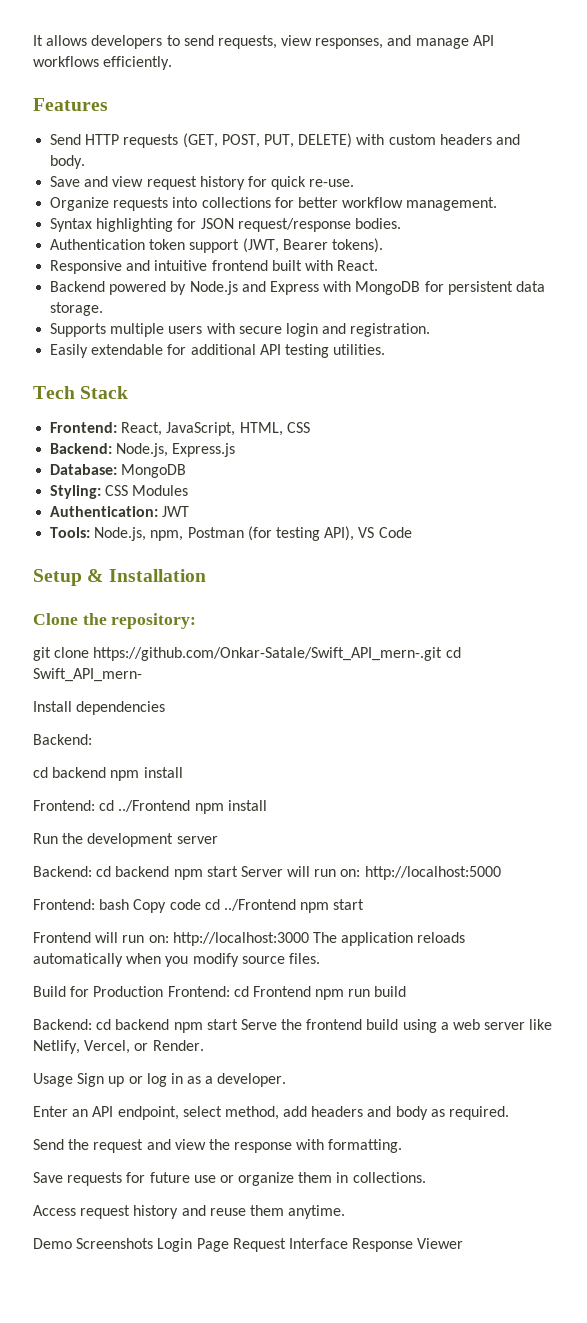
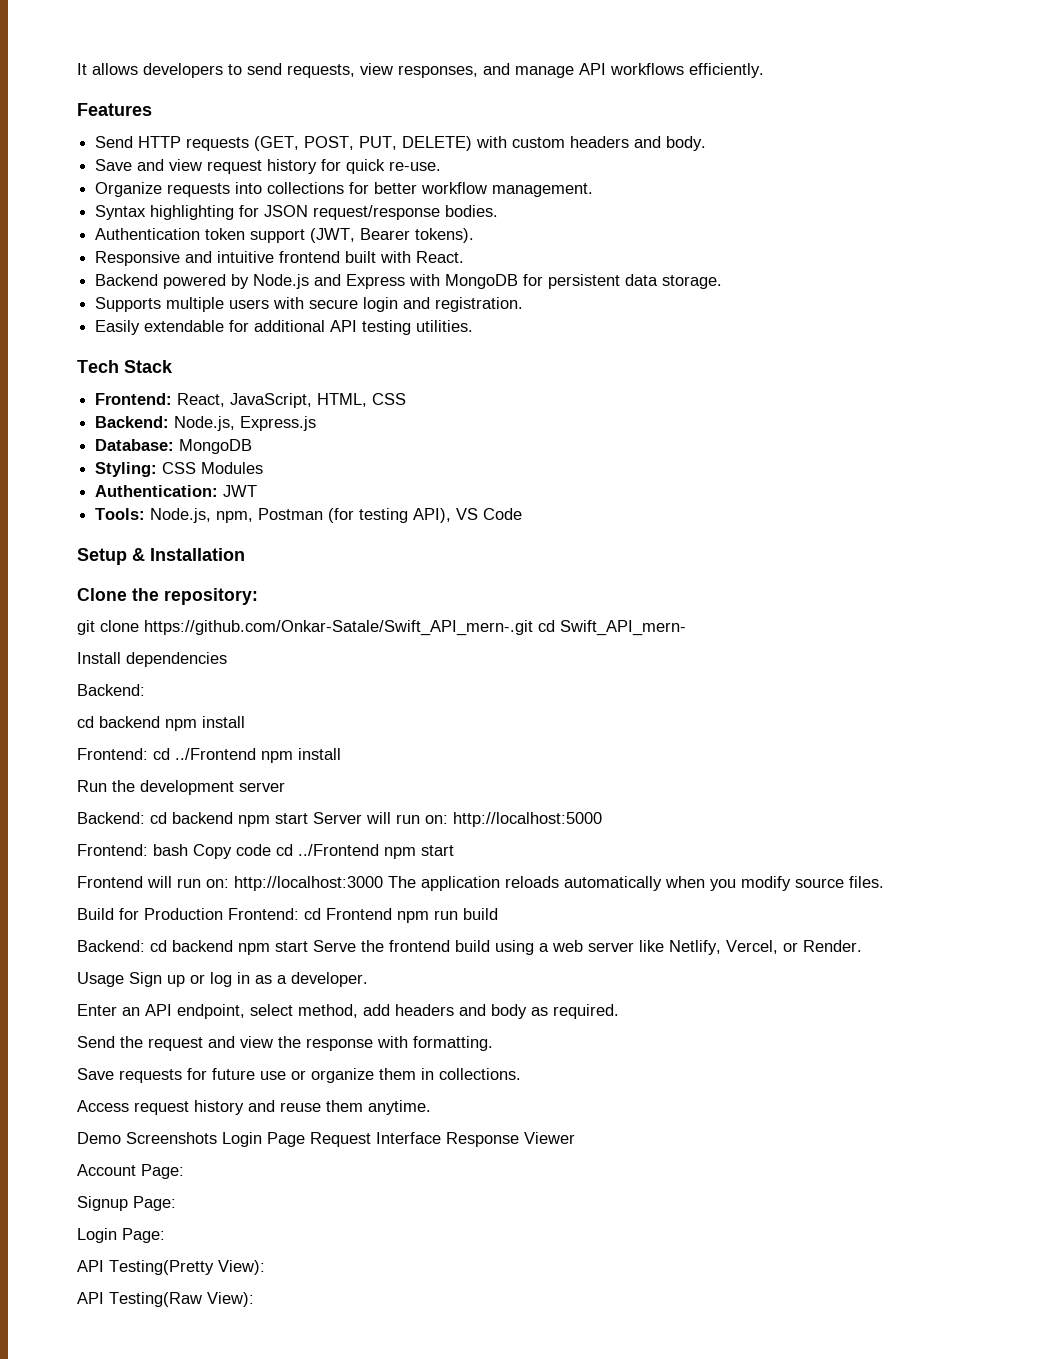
+ Account Page:
+ Signup Page:
+ Login Page:
+ API Testing(Pretty View):
+ API Testing(Raw View):

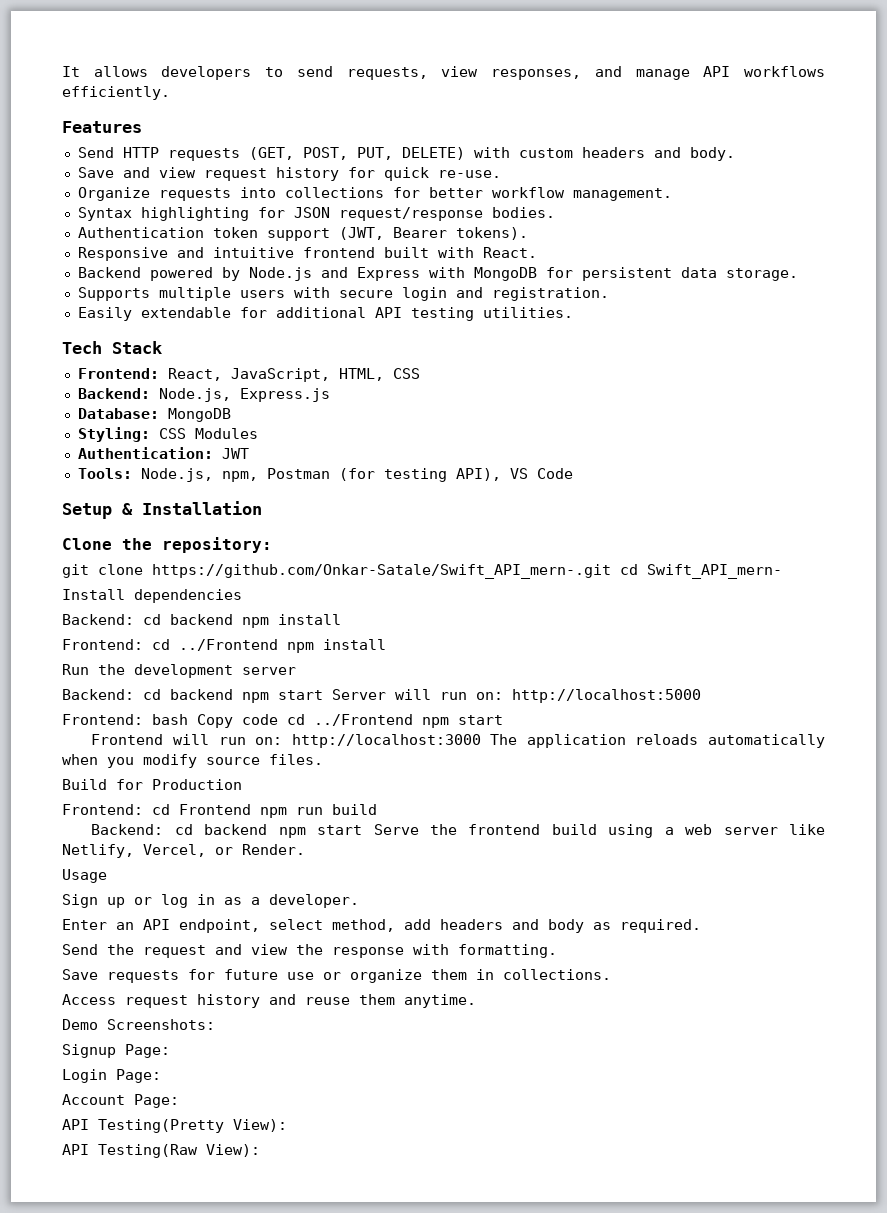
  Install dependencies
- Backend:
- cd backend npm install
+ Backend: cd backend npm install
- Build for Production Frontend: cd Frontend npm run build
+ Build for Production
+ Frontend: cd Frontend npm run build
- Usage Sign up or log in as a developer.
+ Usage
+ Sign up or log in as a developer.
- Demo Screenshots Login Page Request Interface Response Viewer
- Account Page:
+ Demo Screenshots:
+ Account Page:

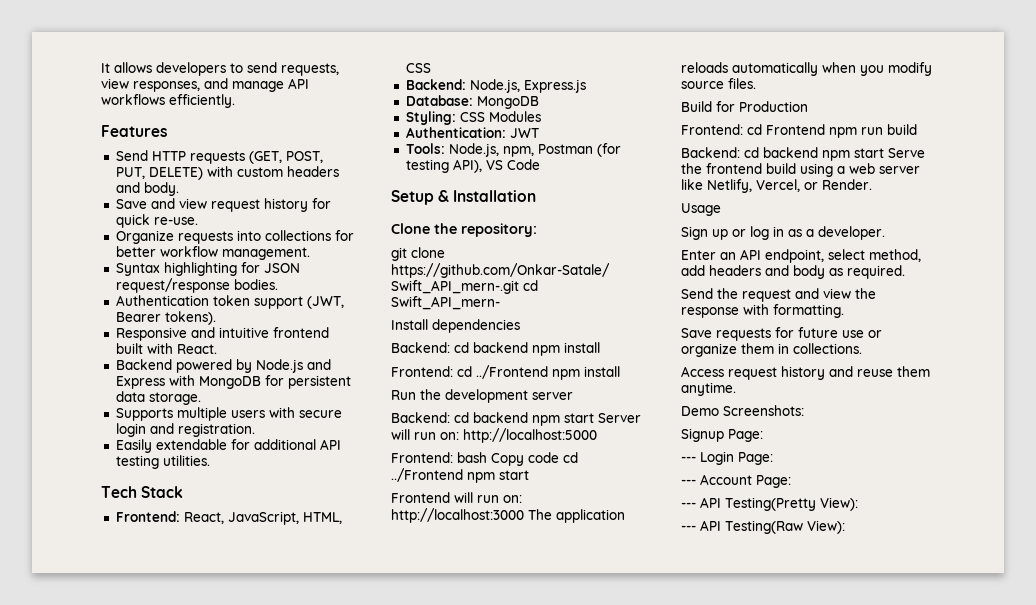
- Login Page:
+ --- Login Page:
- Account Page:
+ --- Account Page:
- API Testing(Pretty View):
+ --- API Testing(Pretty View):
- API Testing(Raw View):
+ --- API Testing(Raw View):

